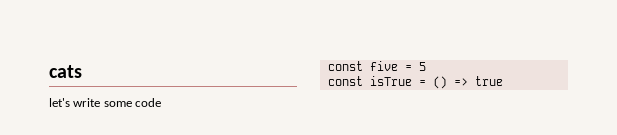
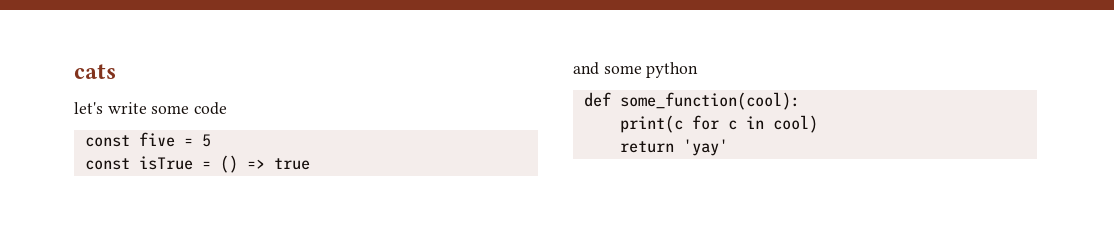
+ and some python
+ def some_function(cool):
+ print(c for c in cool)
+ return 'yay'

